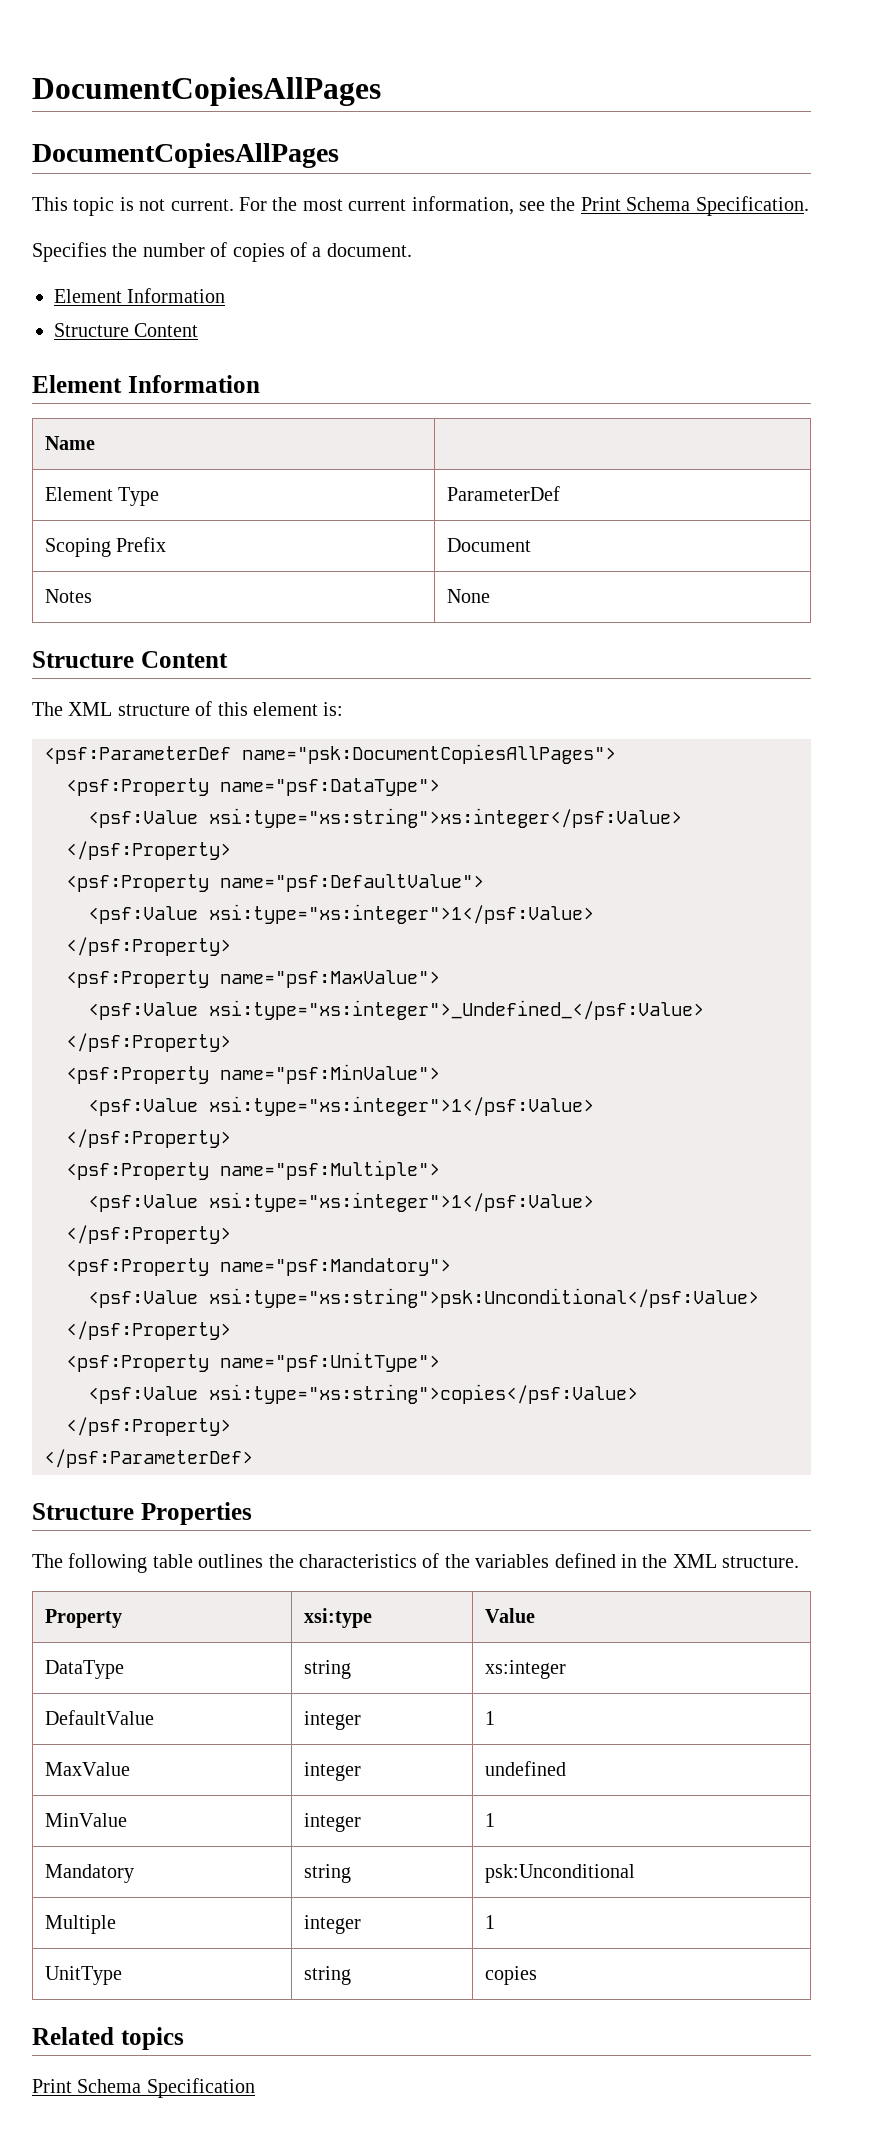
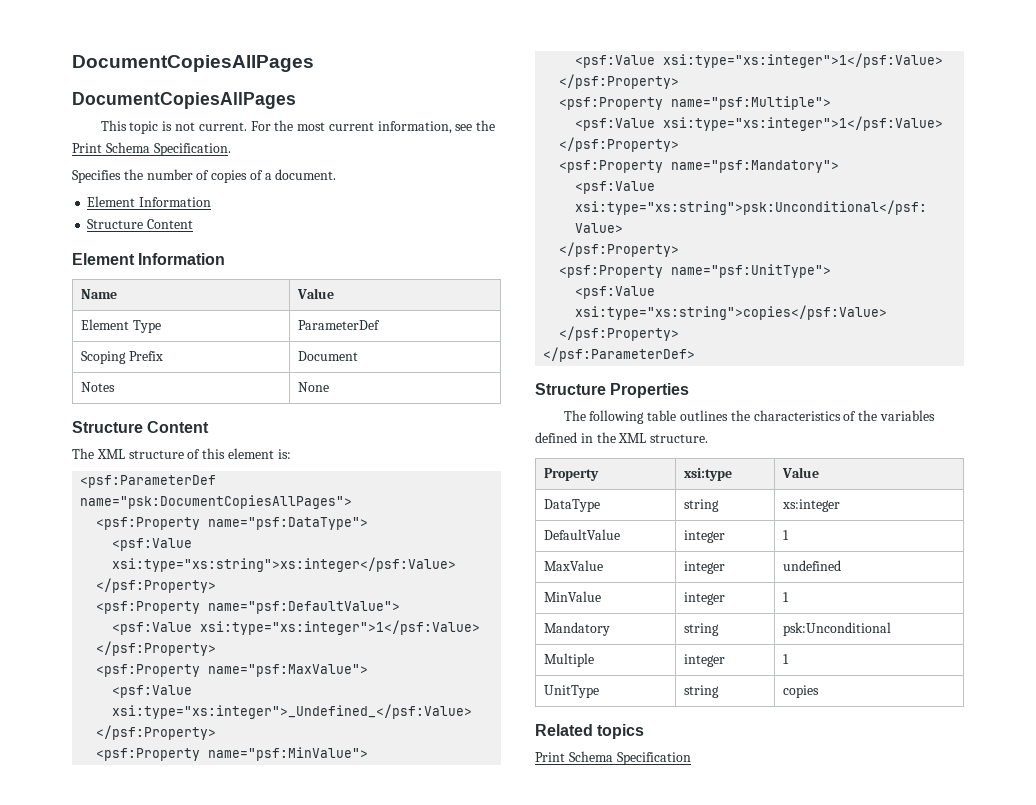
- Name |
+ Name | Value

